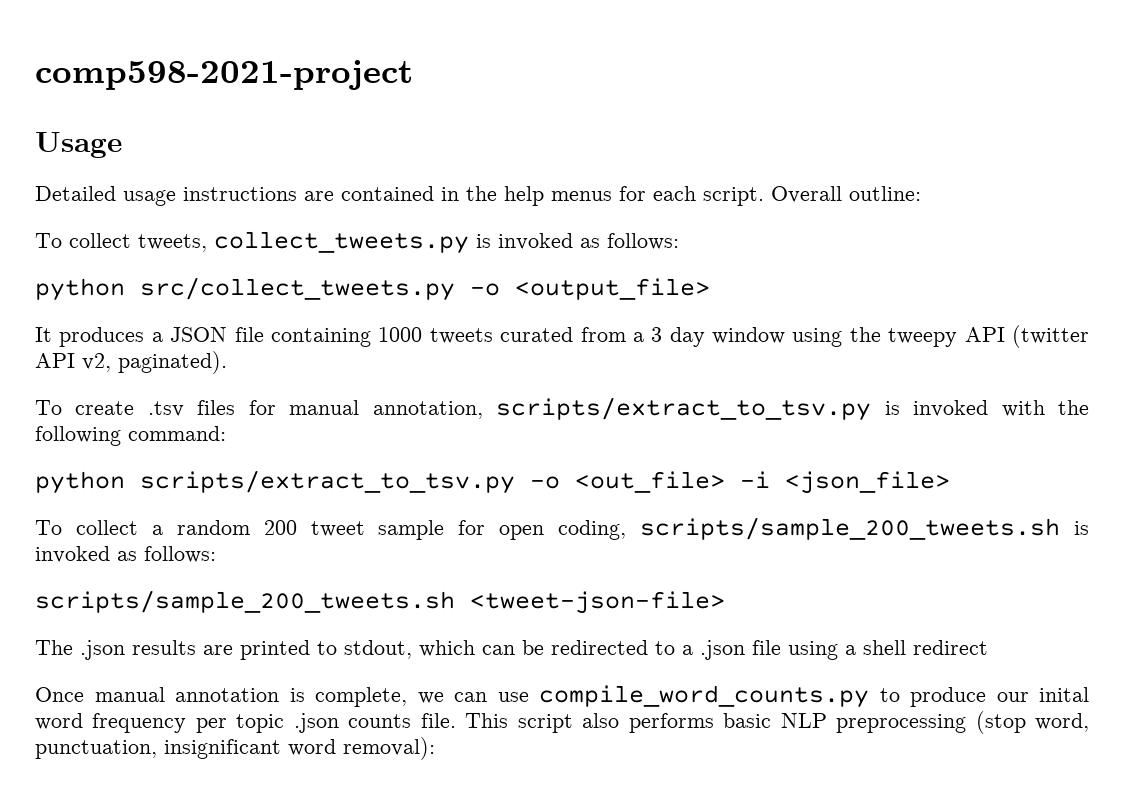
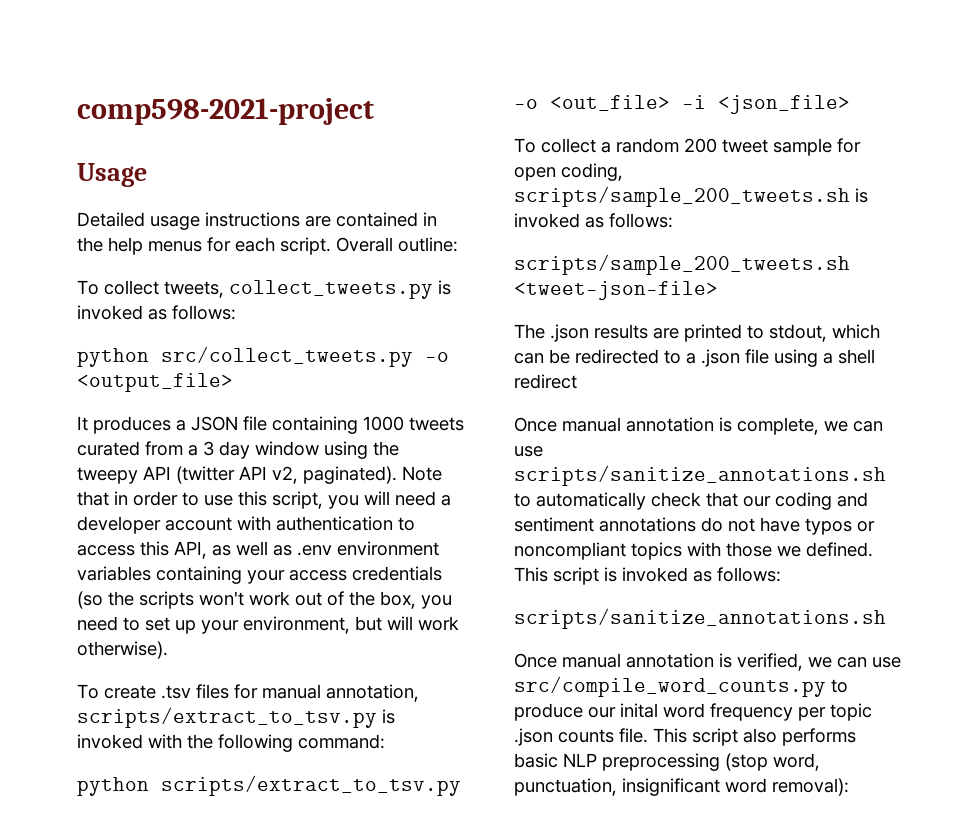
+ Note that in order to use this script, you will need a developer account with authentication to access this API, as well as .env environment variables containing your access credentials (so the scripts won't work out of the box, you need to set up your environment, but will work otherwise).
- Once manual annotation is complete, we can use compile_word_counts.py to produce our inital word frequency per topic .json counts file.
+ Once manual annotation is complete, we can use scripts/sanitize_annotations.sh to automatically check that our coding and sentiment annotations do not have typos or noncompliant topics with those we defined. This script is invoked as follows:
+ scripts/sanitize_annotations.sh
+ Once manual annotation is verified, we can use src/compile_word_counts.py to produce our inital word frequency per topic .json counts file.

